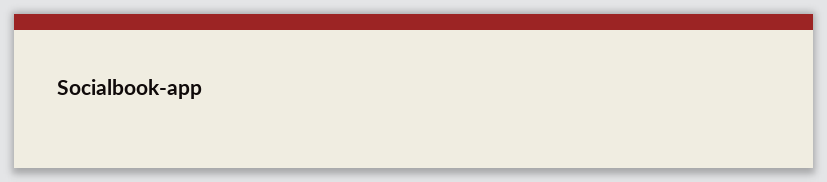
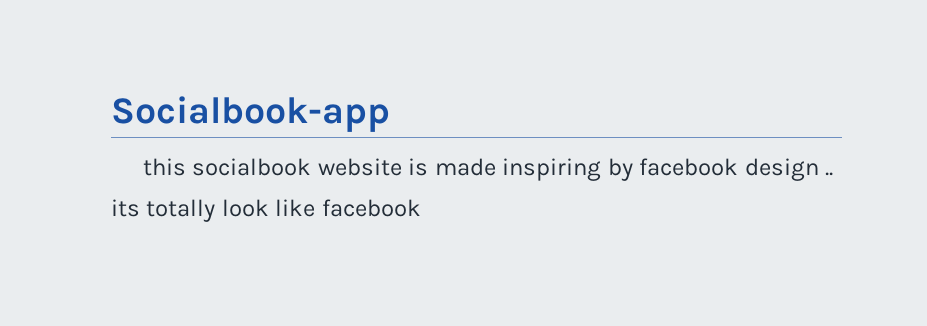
+ this socialbook website is made inspiring by facebook design .. its totally look like facebook

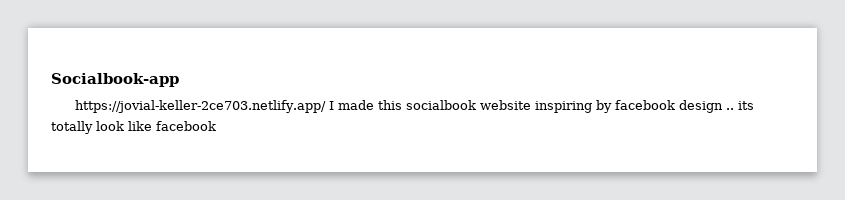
- this socialbook website is made inspiring by facebook design .. its totally look like facebook
+ https://jovial-keller-2ce703.netlify.app/ I made this socialbook website inspiring by facebook design .. its totally look like facebook

